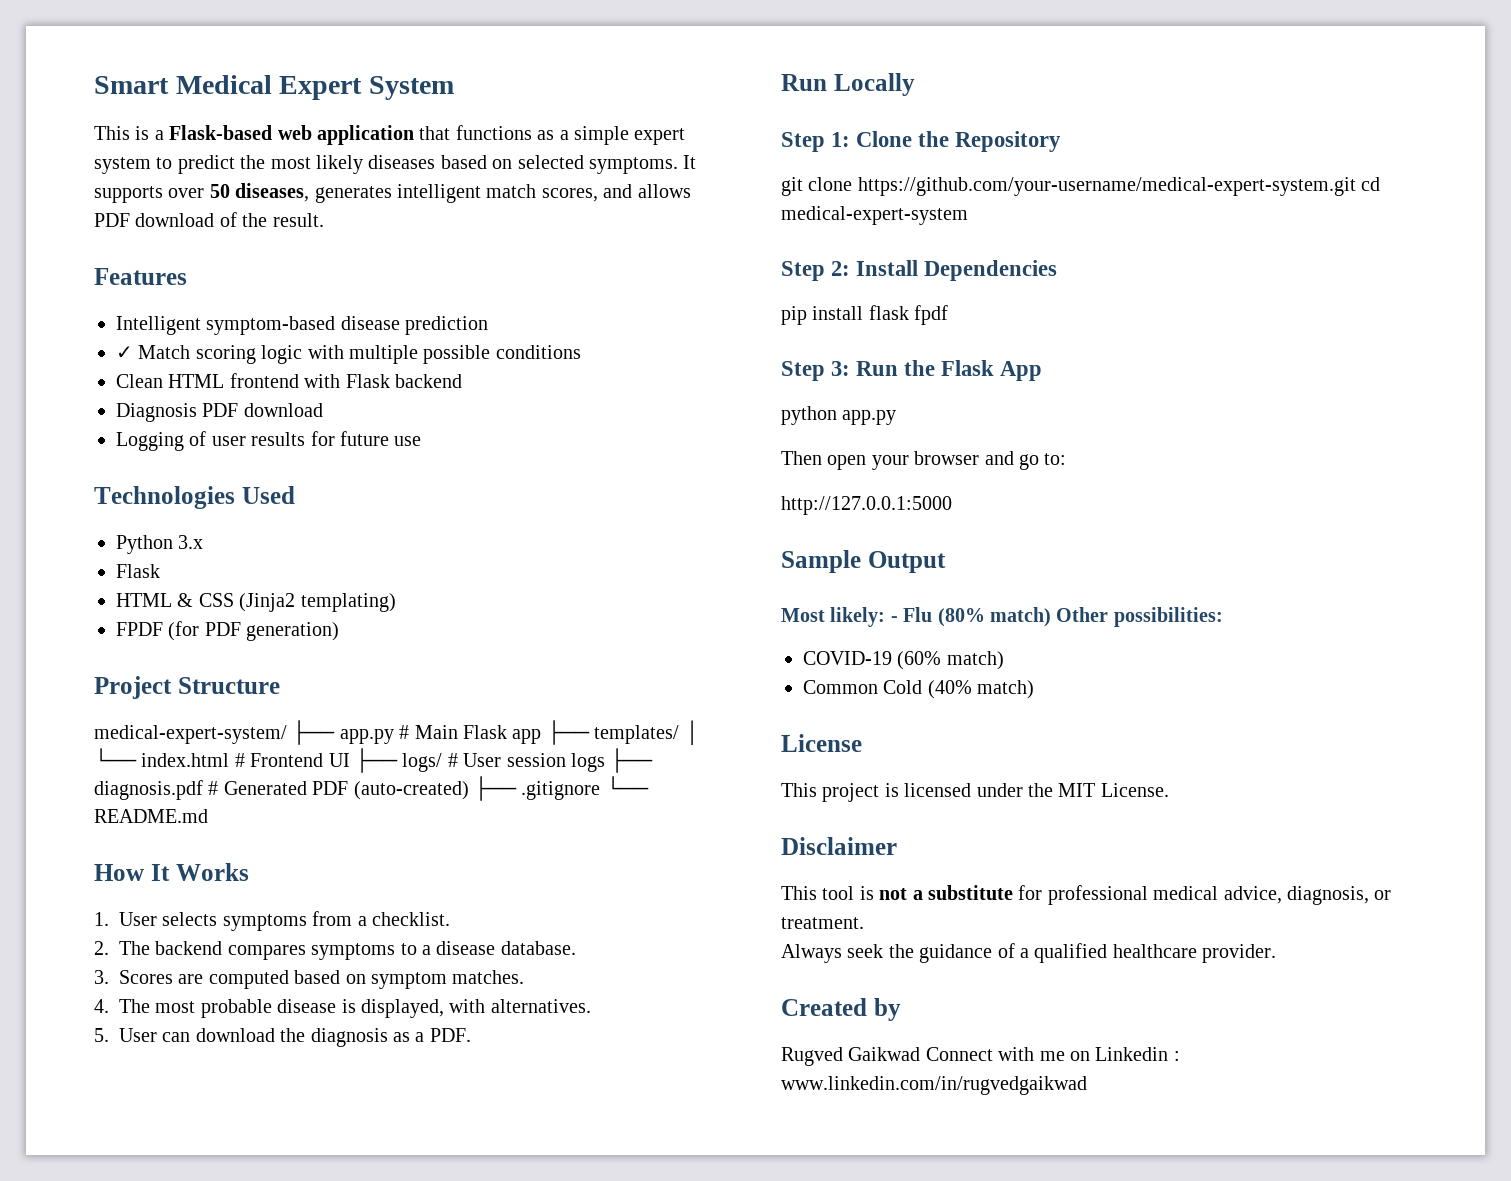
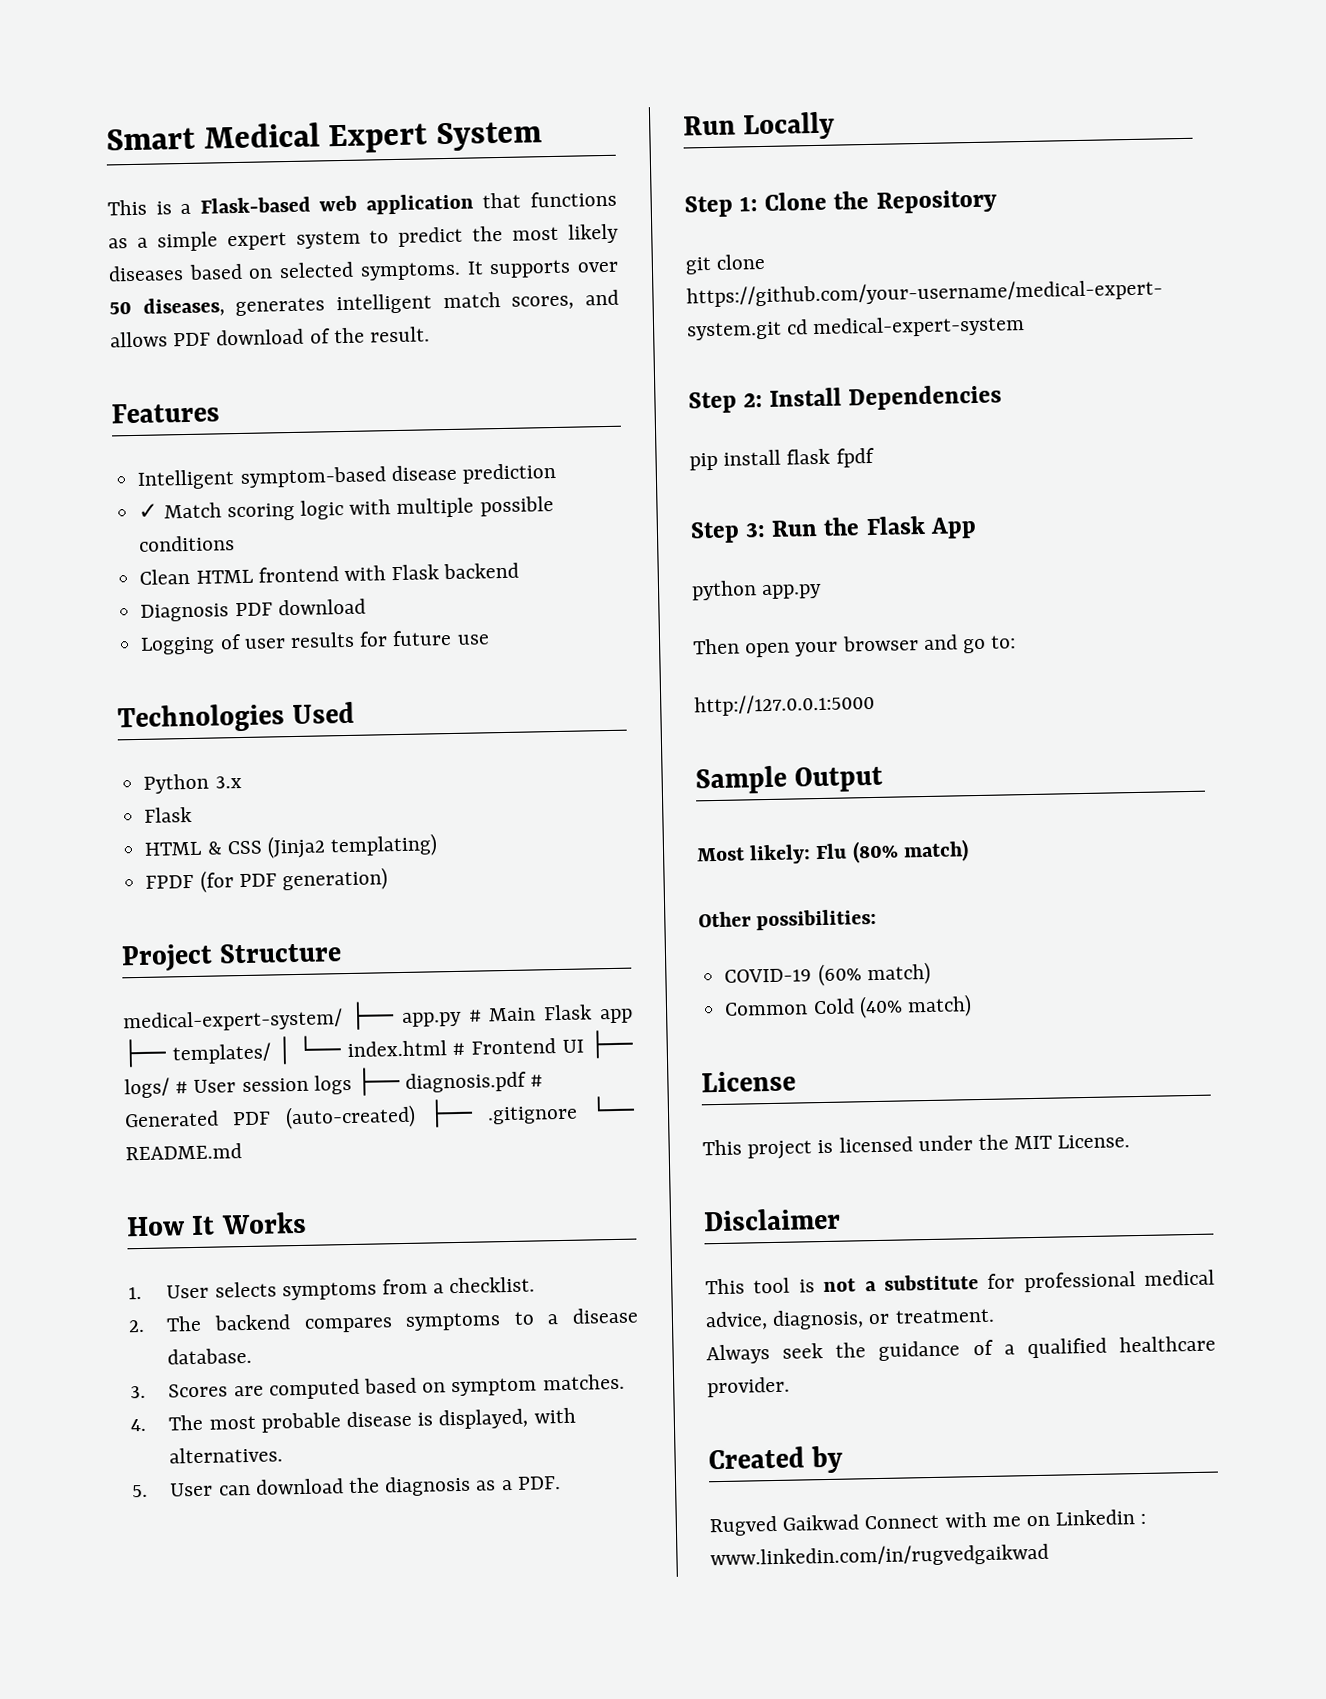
- Most likely: - Flu (80% match) Other possibilities:
+ Most likely: Flu (80% match)
+ Other possibilities:

